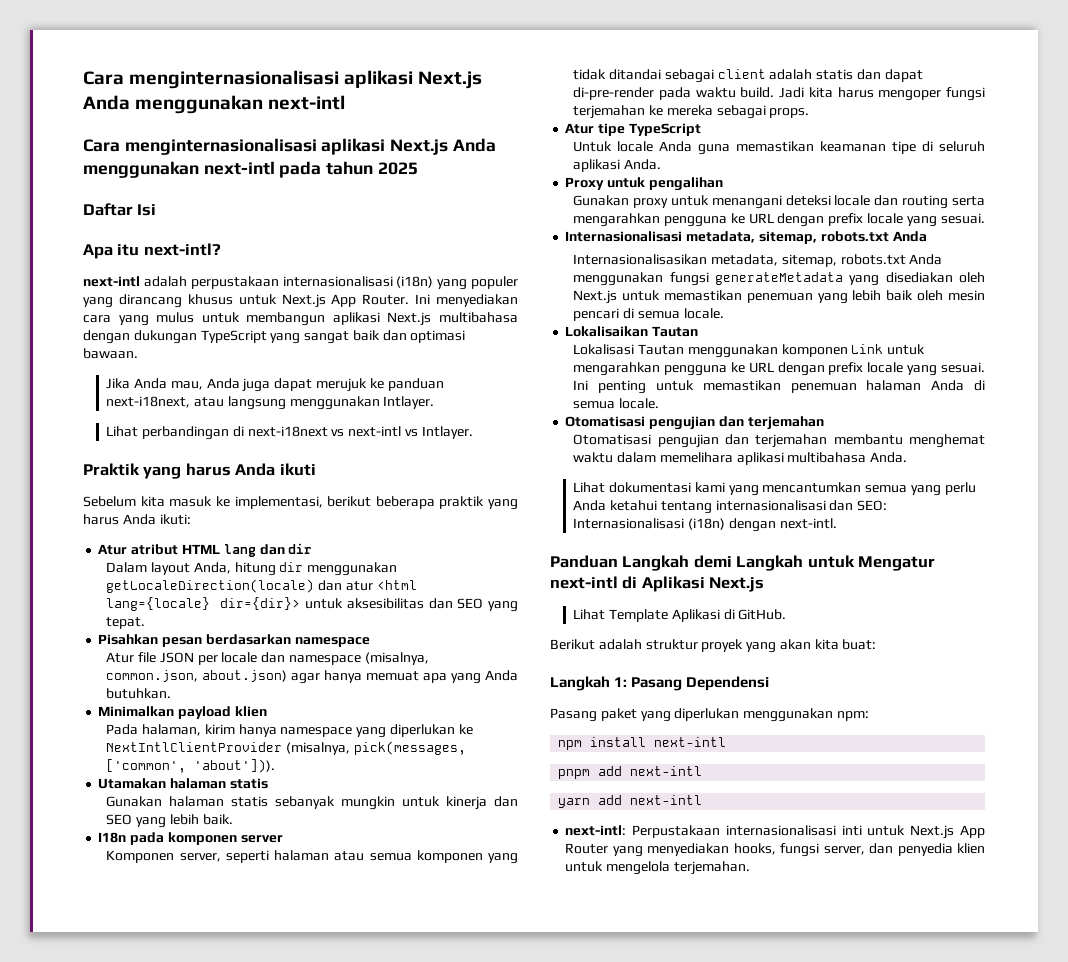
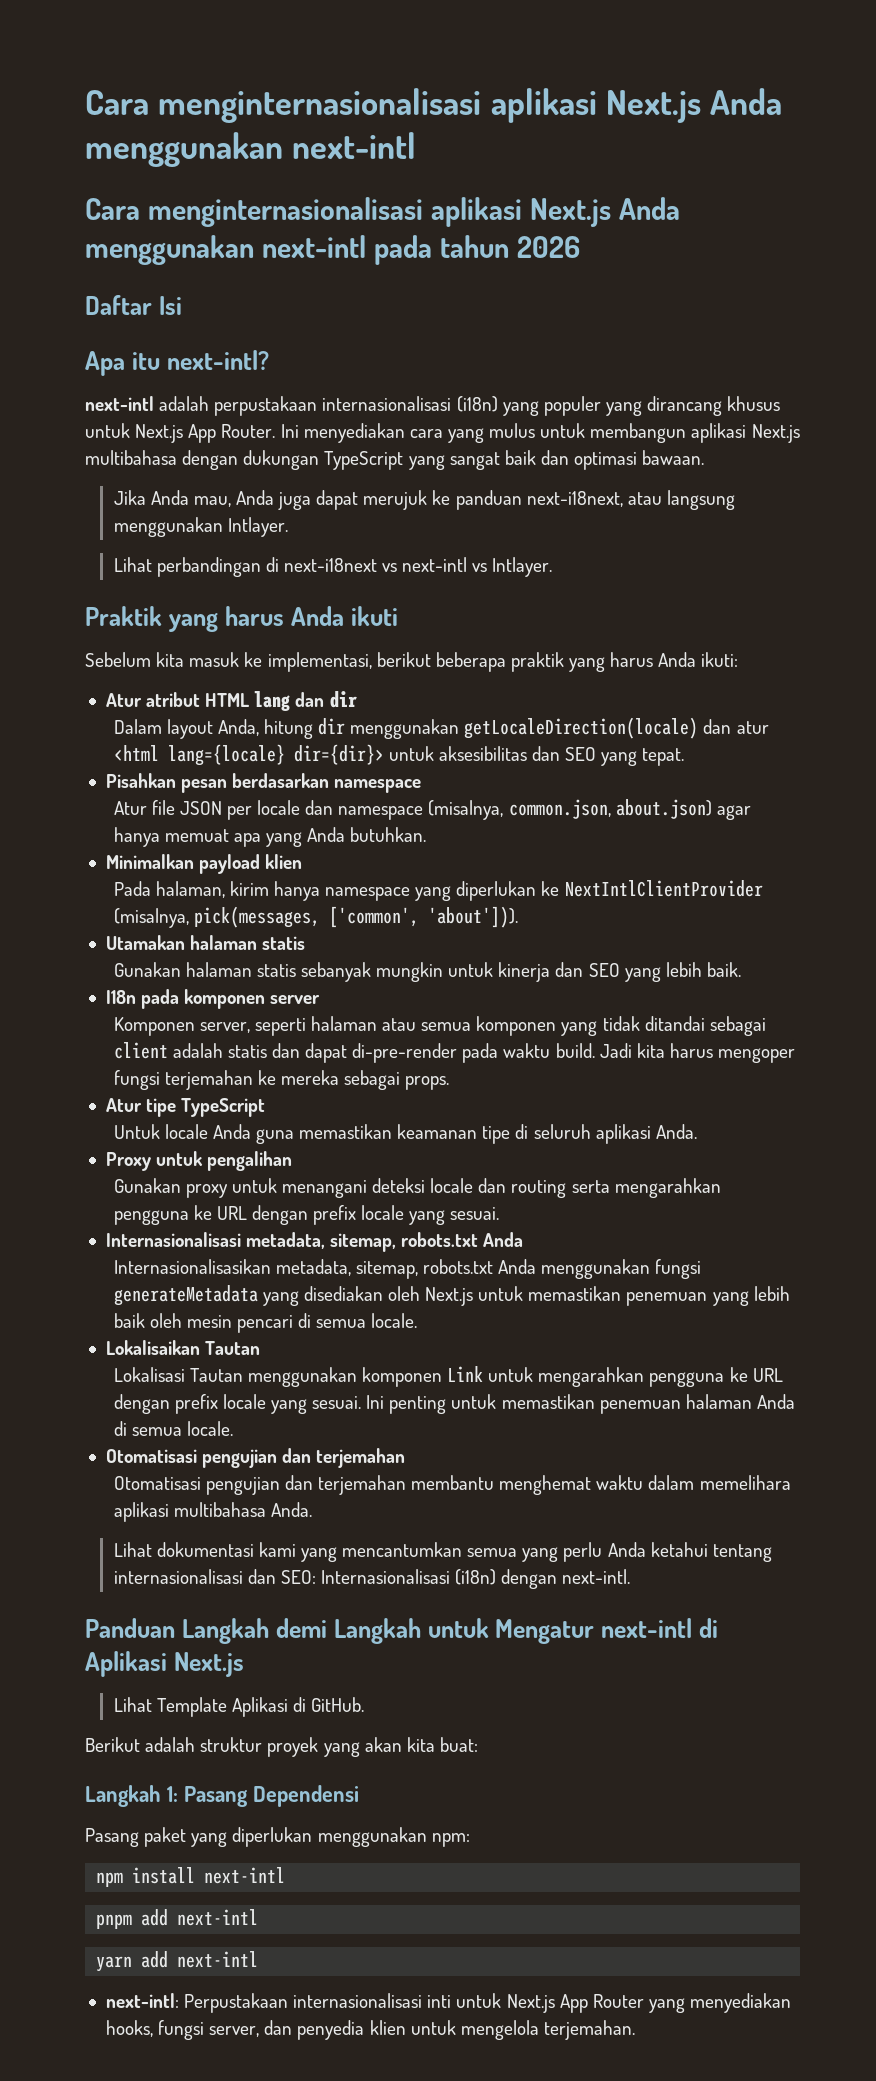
- Cara menginternasionalisasi aplikasi Next.js Anda menggunakan next-intl pada tahun 2025
+ Cara menginternasionalisasi aplikasi Next.js Anda menggunakan next-intl pada tahun 2026

